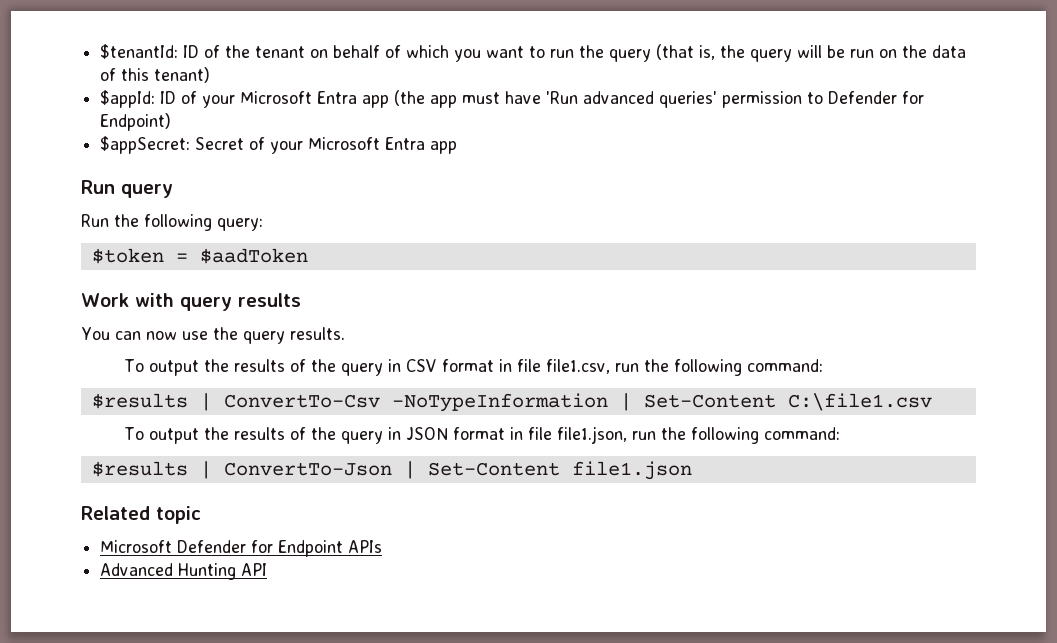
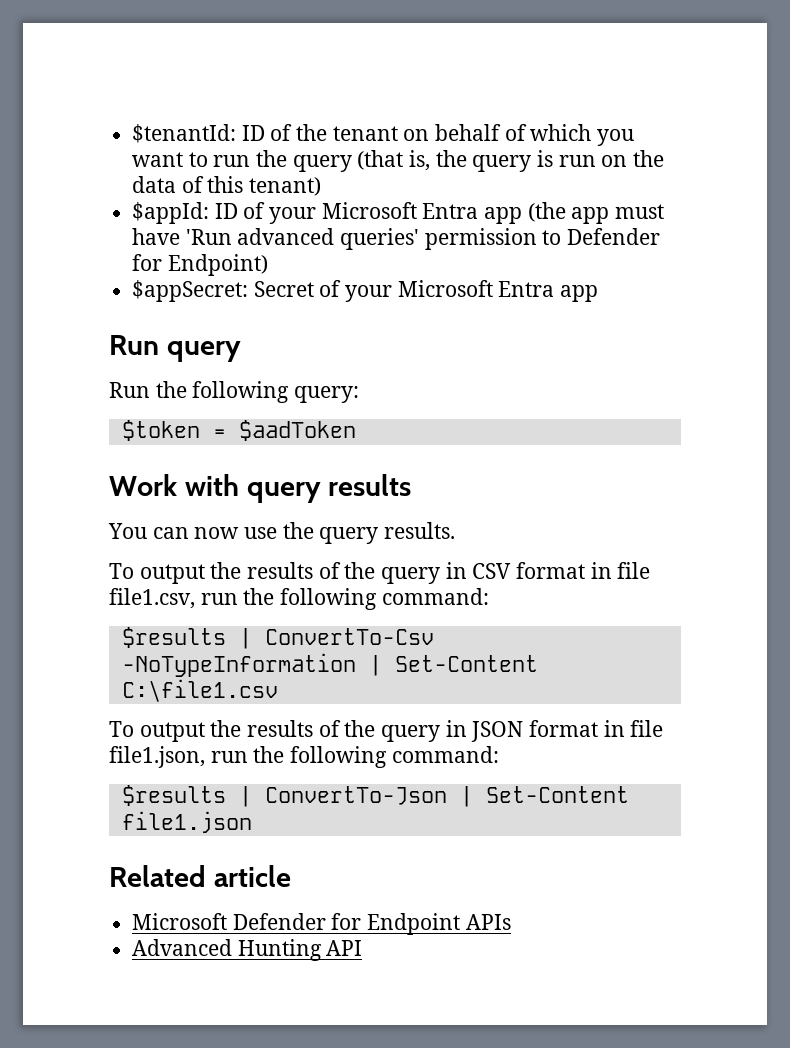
- $tenantId: ID of the tenant on behalf of which you want to run the query (that is, the query will be run on the data of this tenant)
+ $tenantId: ID of the tenant on behalf of which you want to run the query (that is, the query is run on the data of this tenant)
- Related topic
+ Related article

